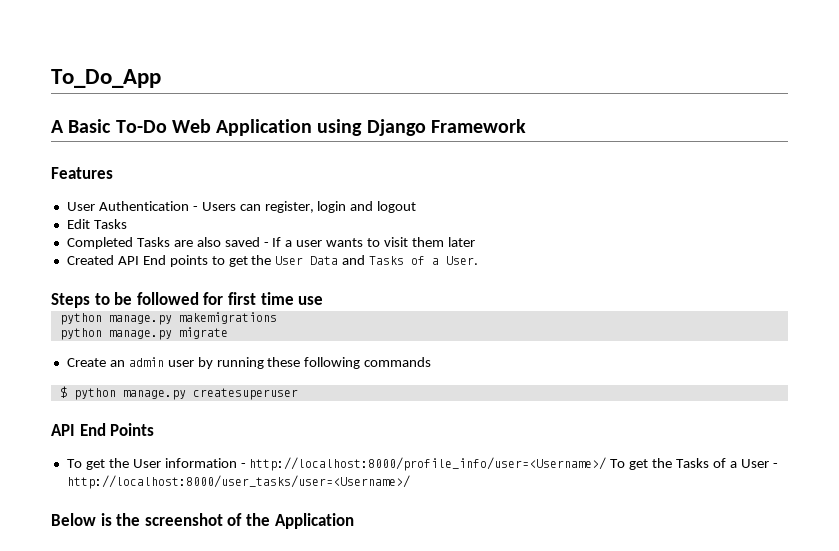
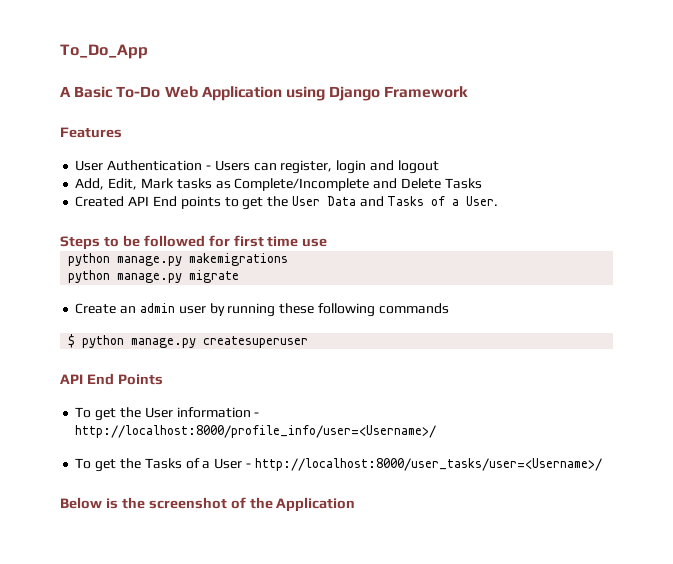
- Edit Tasks
- Completed Tasks are also saved - If a user wants to visit them later
+ Add, Edit, Mark tasks as Complete/Incomplete and Delete Tasks
- To get the User information - http://localhost:8000/profile_info/user=<Username>/ To get the Tasks of a User - http://localhost:8000/user_tasks/user=<Username>/
+ To get the User information - http://localhost:8000/profile_info/user=<Username>/
+ To get the Tasks of a User - http://localhost:8000/user_tasks/user=<Username>/

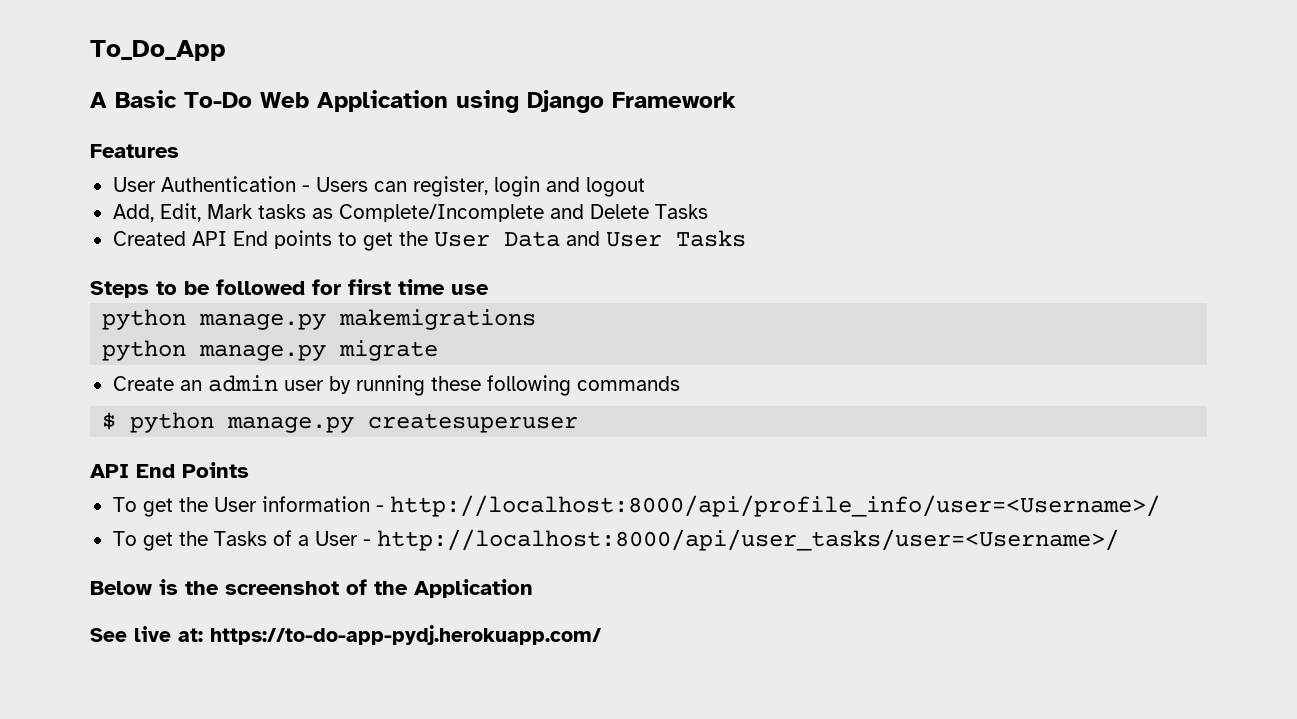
- Created API End points to get the User Data and Tasks of a User.
+ Created API End points to get the User Data and User Tasks
- To get the User information - http://localhost:8000/profile_info/user=<Username>/
+ To get the User information - http://localhost:8000/api/profile_info/user=<Username>/
- To get the Tasks of a User - http://localhost:8000/user_tasks/user=<Username>/
+ To get the Tasks of a User - http://localhost:8000/api/user_tasks/user=<Username>/
+ See live at: https://to-do-app-pydj.herokuapp.com/

